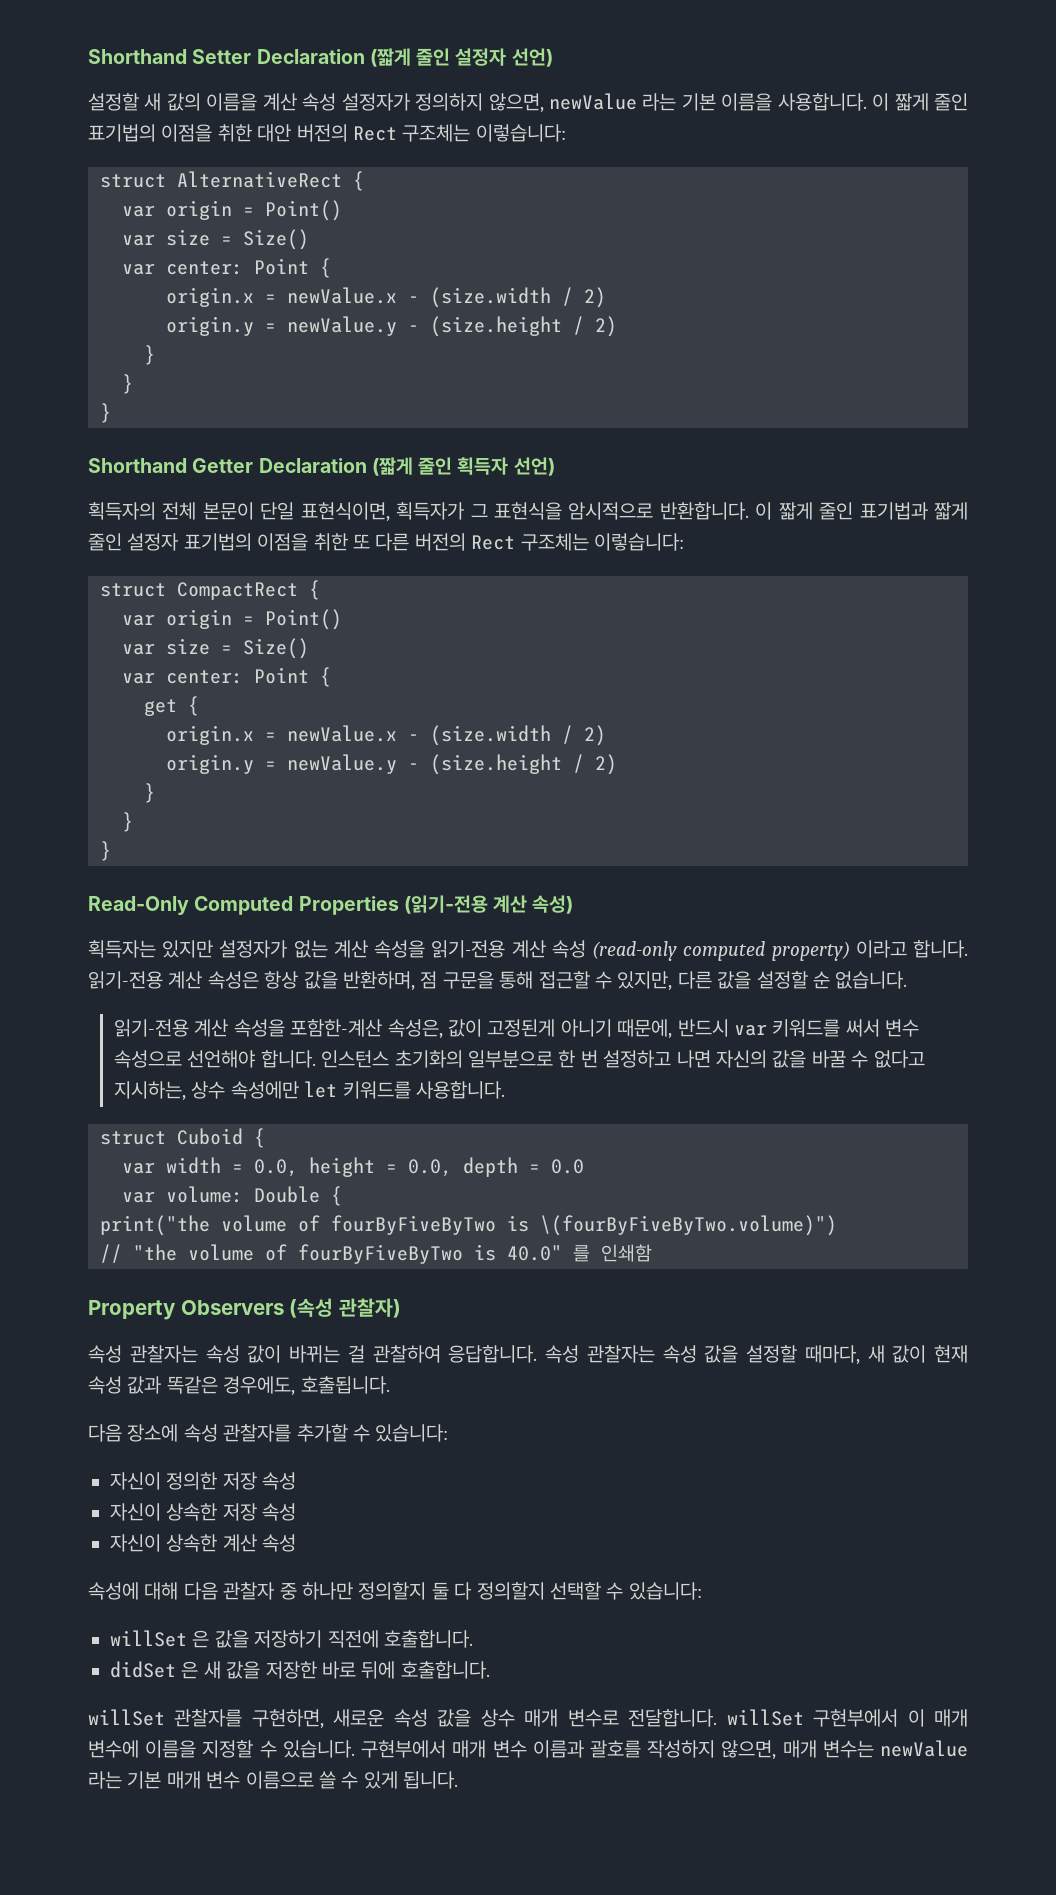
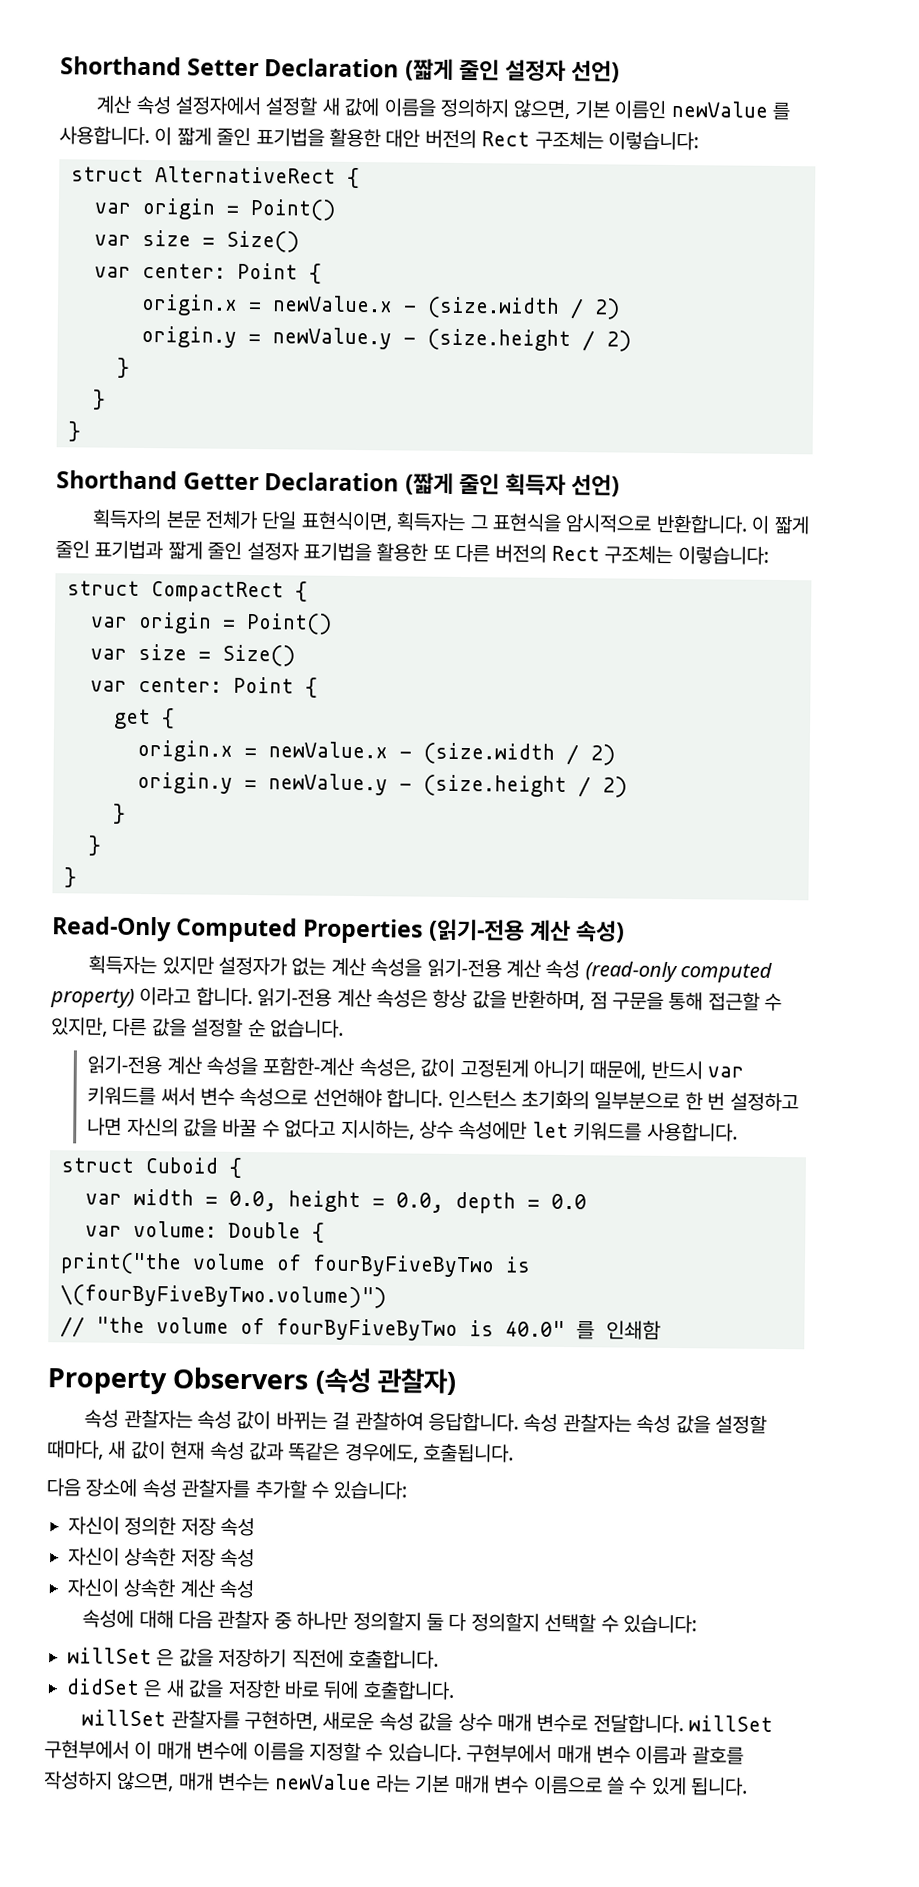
- 설정할 새 값의 이름을 계산 속성 설정자가 정의하지 않으면, newValue 라는 기본 이름을 사용합니다.
+ 계산 속성 설정자에서 설정할 새 값에 이름을 정의하지 않으면, 기본 이름인 newValue 를 사용합니다.
- 이 짧게 줄인 표기법의 이점을 취한 대안 버전의 Rect 구조체는 이렇습니다:
+ 이 짧게 줄인 표기법을 활용한 대안 버전의 Rect 구조체는 이렇습니다:
- 획득자의 전체 본문이 단일 표현식이면, 획득자가 그 표현식을 암시적으로 반환합니다.
+ 획득자의 본문 전체가 단일 표현식이면, 획득자는 그 표현식을 암시적으로 반환합니다.
- 이 짧게 줄인 표기법과 짧게 줄인 설정자 표기법의 이점을 취한 또 다른 버전의 Rect 구조체는 이렇습니다:
+ 이 짧게 줄인 표기법과 짧게 줄인 설정자 표기법을 활용한 또 다른 버전의 Rect 구조체는 이렇습니다:

